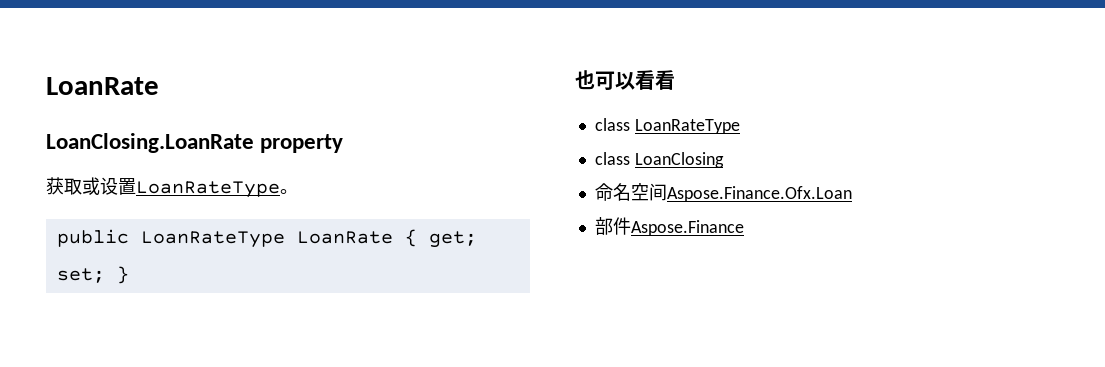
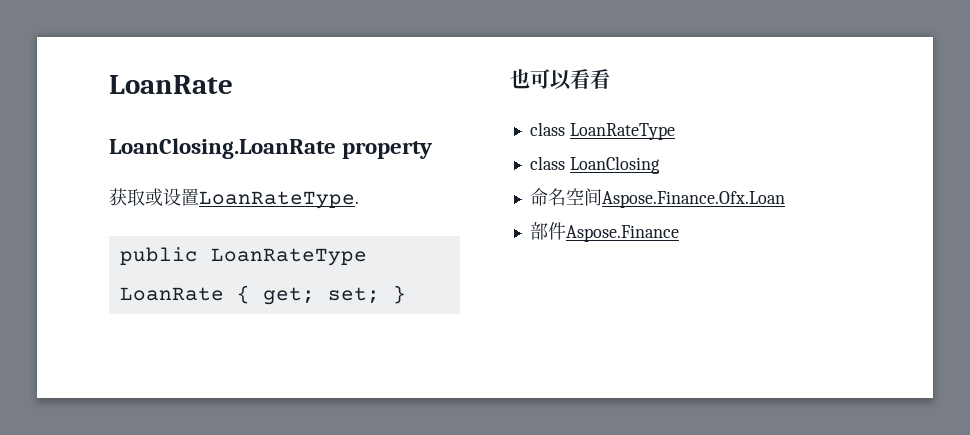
- 获取或设置LoanRateType。
+ 获取或设置LoanRateType.

